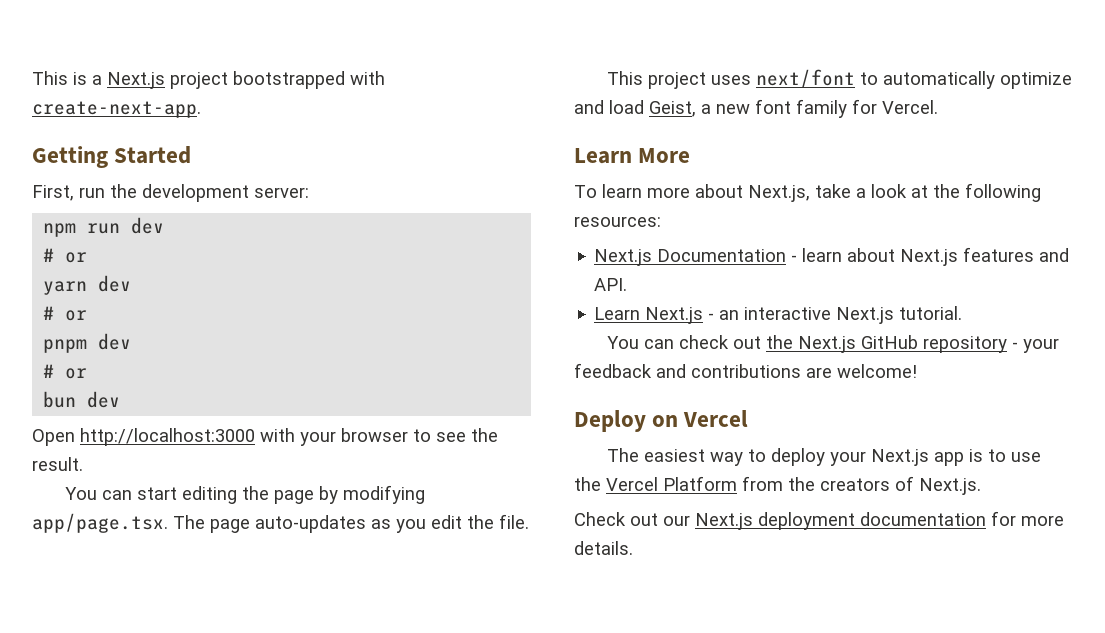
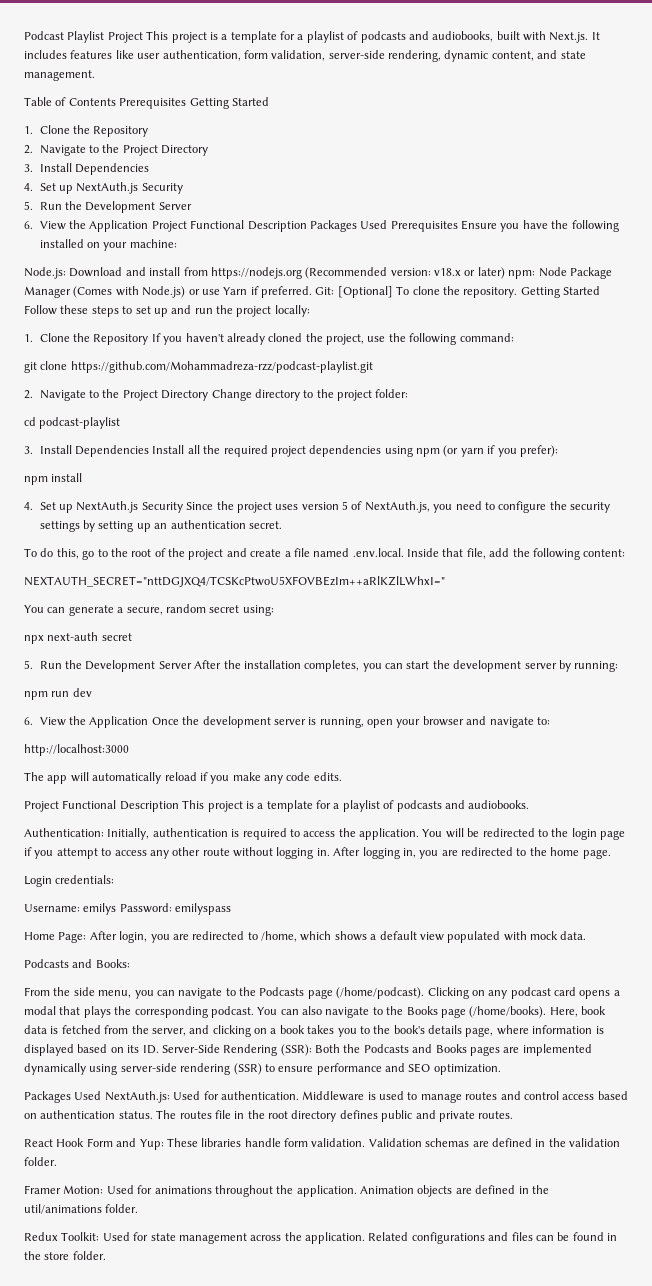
- This is a Next.js project bootstrapped with create-next-app.
- Getting Started
- First, run the development server:
+ Podcast Playlist Project This project is a template for a playlist of podcasts and audiobooks, built with Next.js. It includes features like user authentication, form validation, server-side rendering, dynamic content, and state management.
+ Table of Contents Prerequisites Getting Started
+ 1. Clone the Repository
+ 2. Navigate to the Project Directory
+ 3. Install Dependencies
+ 4. Set up NextAuth.js Security
+ 5. Run the Development Server
+ 6. View the Application Project Functional Description Packages Used Prerequisites Ensure you have the following installed on your machine:
+ Node.js: Download and install from https://nodejs.org (Recommended version: v18.x or later) npm: Node Package Manager (Comes with Node.js) or use Yarn if preferred. Git: [Optional] To clone the repository. Getting Started Follow these steps to set up and run the project locally:
+ 1. Clone the Repository If you haven't already cloned the project, use the following command:
+ git clone https://github.com/Mohammadreza-rzz/podcast-playlist.git
+ 2. Navigate to the Project Directory Change directory to the project folder:
+ cd podcast-playlist
+ 3. Install Dependencies Install all the required project dependencies using npm (or yarn if you prefer):
+ npm install
+ 4. Set up NextAuth.js Security Since the project uses version 5 of NextAuth.js, you need to configure the security settings by setting up an authentication secret.
+ To do this, go to the root of the project and create a file named .env.local. Inside that file, add the following content:
+ NEXTAUTH_SECRET="nttDGJXQ4/TCSKcPtwoU5XFOVBEzIm++aRlKZlLWhxI="
+ You can generate a secure, random secret using:
+ npx next-auth secret
+ 5. Run the Development Server After the installation completes, you can start the development server by running:
  npm run dev
- # or
- yarn dev
- # or
- pnpm dev
- # or
- bun dev
- Open http://localhost:3000 with your browser to see the result.
- You can start editing the page by modifying app/page.tsx. The page auto-updates as you edit the file.
- This project uses next/font to automatically optimize and load Geist, a new font family for Vercel.
- Learn More
- To learn more about Next.js, take a look at the following resources:
- Next.js Documentation - learn about Next.js features and API.
- Learn Next.js - an interactive Next.js tutorial.
- You can check out the Next.js GitHub repository - your feedback and contributions are welcome!
- Deploy on Vercel
- The easiest way to deploy your Next.js app is to use the Vercel Platform from the creators of Next.js.
- Check out our Next.js deployment documentation for more details.
+ 6. View the Application Once the development server is running, open your browser and navigate to:
+ http://localhost:3000
+ The app will automatically reload if you make any code edits.
+ Project Functional Description This project is a template for a playlist of podcasts and audiobooks.
+ Authentication: Initially, authentication is required to access the application. You will be redirected to the login page if you attempt to access any other route without logging in. After logging in, you are redirected to the home page.
+ Login credentials:
+ Username: emilys Password: emilyspass
+ Home Page: After login, you are redirected to /home, which shows a default view populated with mock data.
+ Podcasts and Books:
+ From the side menu, you can navigate to the Podcasts page (/home/podcast). Clicking on any podcast card opens a modal that plays the corresponding podcast. You can also navigate to the Books page (/home/books). Here, book data is fetched from the server, and clicking on a book takes you to the book's details page, where information is displayed based on its ID. Server-Side Rendering (SSR): Both the Podcasts and Books pages are implemented dynamically using server-side rendering (SSR) to ensure performance and SEO optimization.
+ Packages Used NextAuth.js: Used for authentication. Middleware is used to manage routes and control access based on authentication status. The routes file in the root directory defines public and private routes.
+ React Hook Form and Yup: These libraries handle form validation. Validation schemas are defined in the validation folder.
+ Framer Motion: Used for animations throughout the application. Animation objects are defined in the util/animations folder.
+ Redux Toolkit: Used for state management across the application. Related configurations and files can be found in the store folder.

